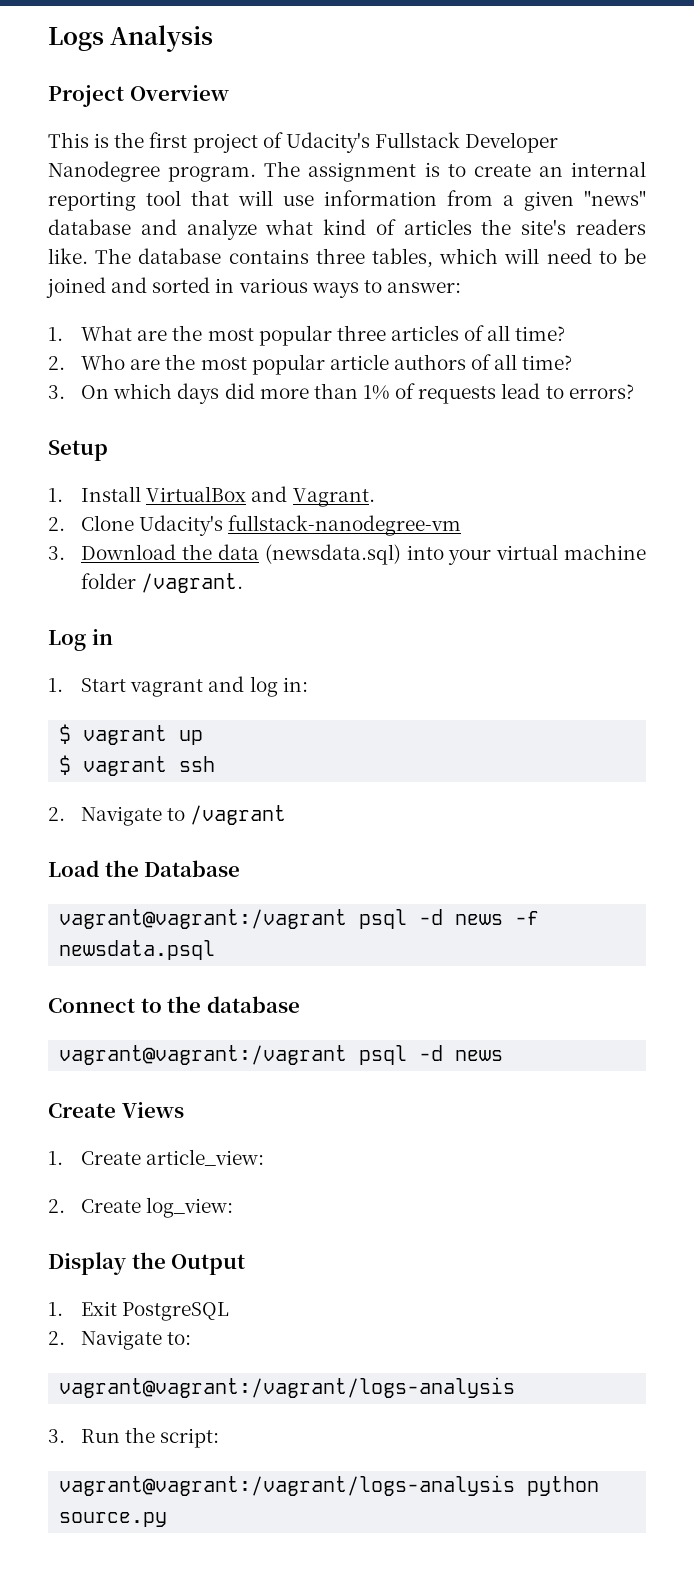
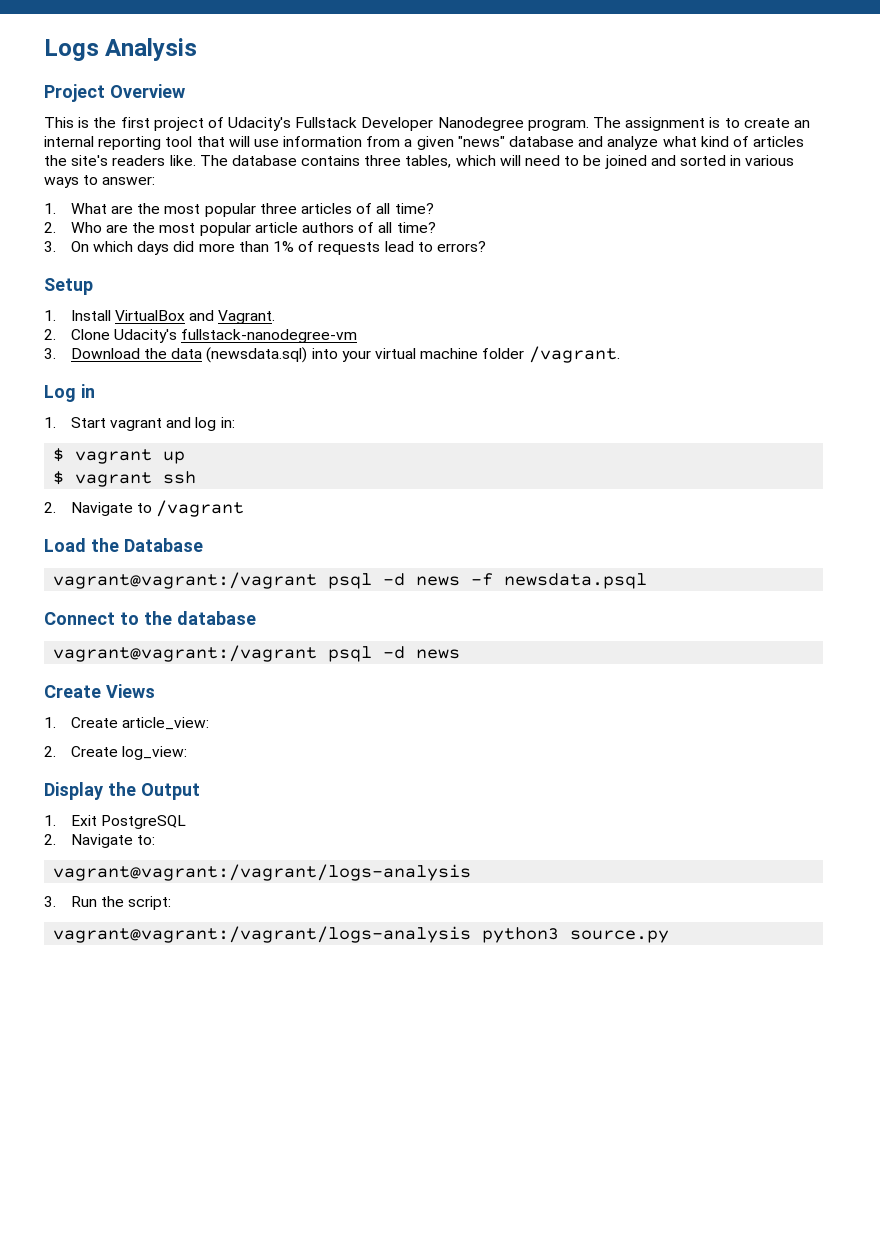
- vagrant@vagrant:/vagrant/logs-analysis python source.py
+ vagrant@vagrant:/vagrant/logs-analysis python3 source.py

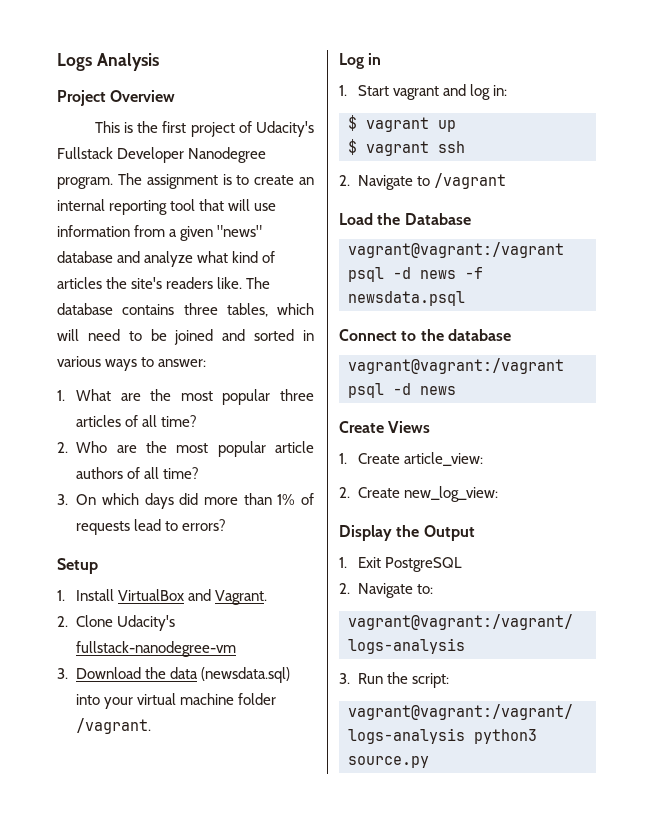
- 2. Create log_view:
+ 2. Create new_log_view:

